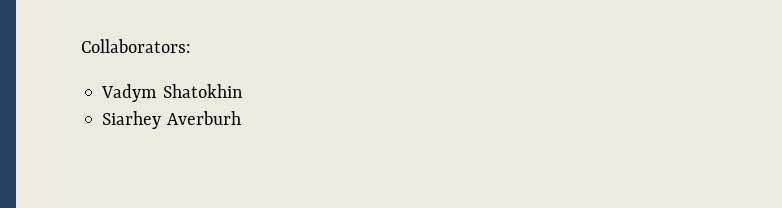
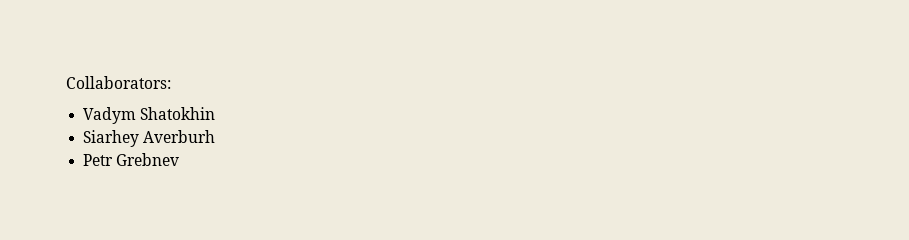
+ Petr Grebnev

